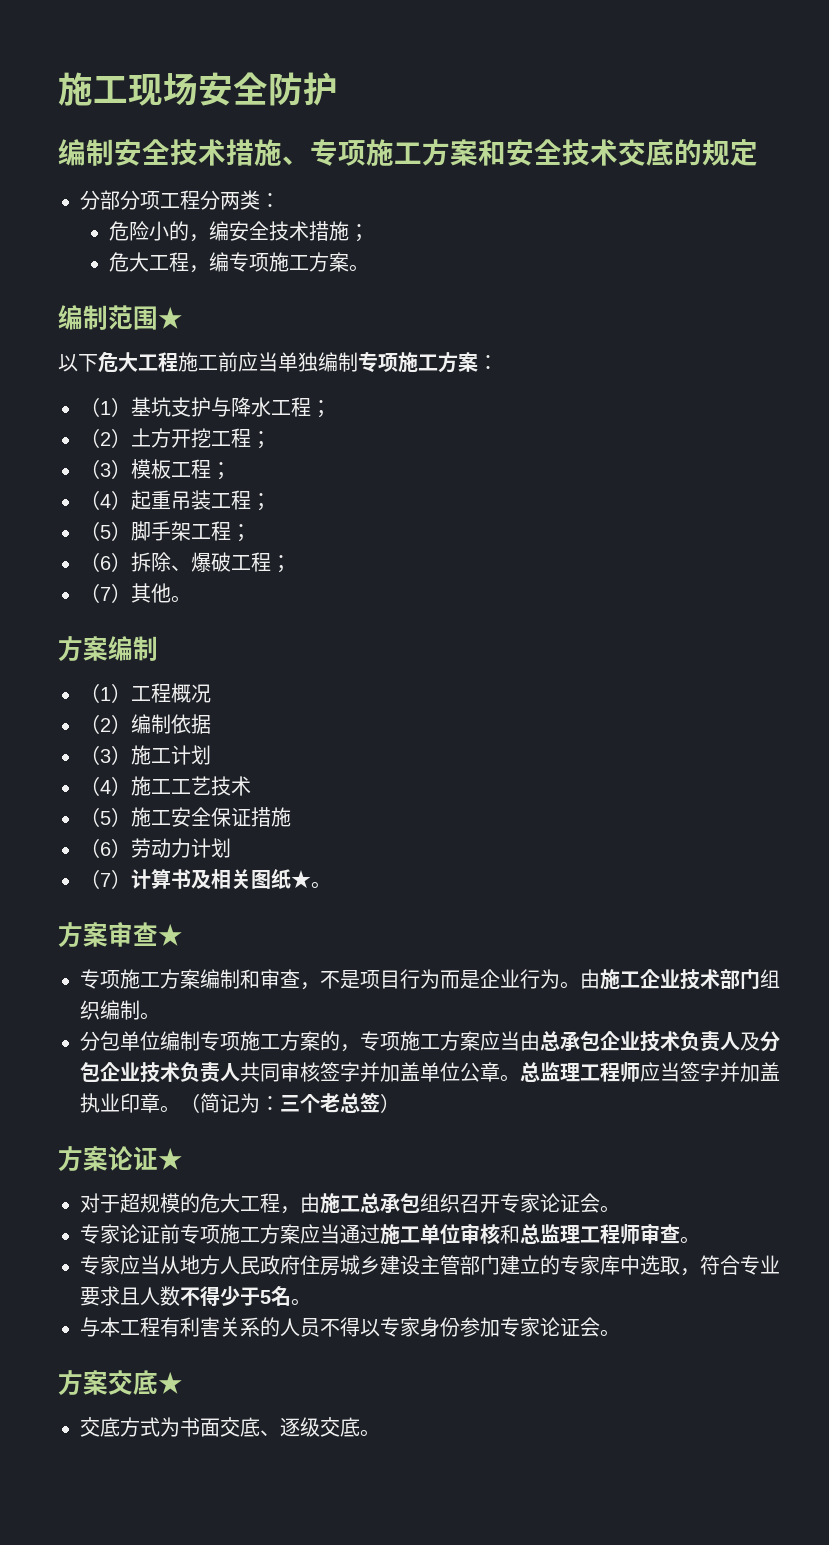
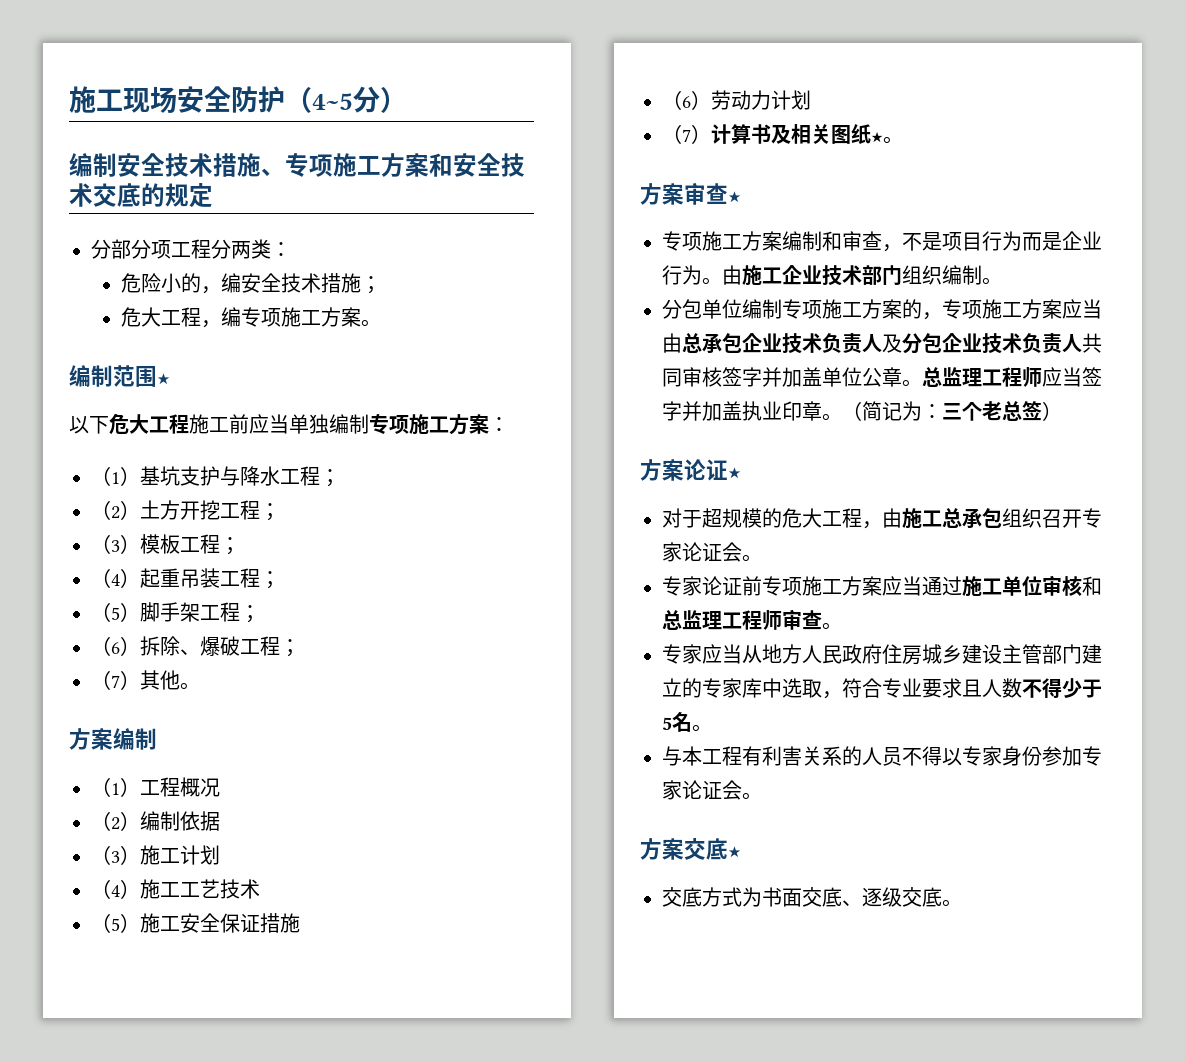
- 施工现场安全防护
+ 施工现场安全防护（4~5分）

